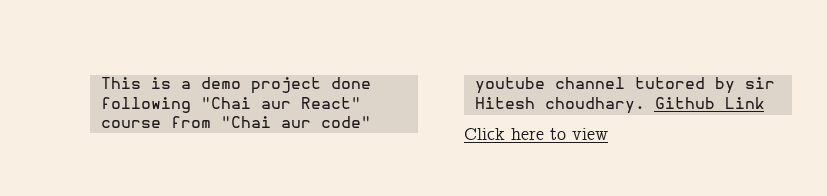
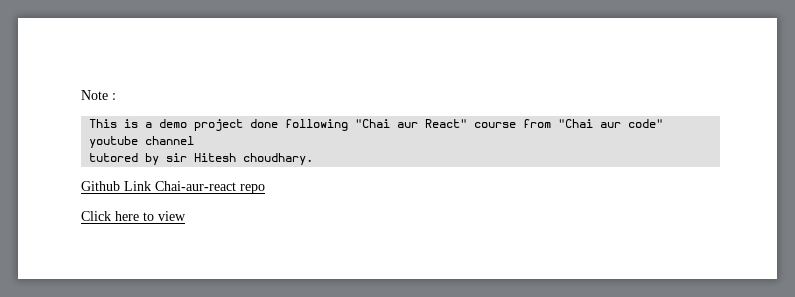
+ Note :
- This is a demo project done following "Chai aur React" course from "Chai aur code" youtube channel tutored by sir Hitesh choudhary. Github Link
+ This is a demo project done following "Chai aur React" course from "Chai aur code" youtube channel
+ tutored by sir Hitesh choudhary.
+ Github Link Chai-aur-react repo

